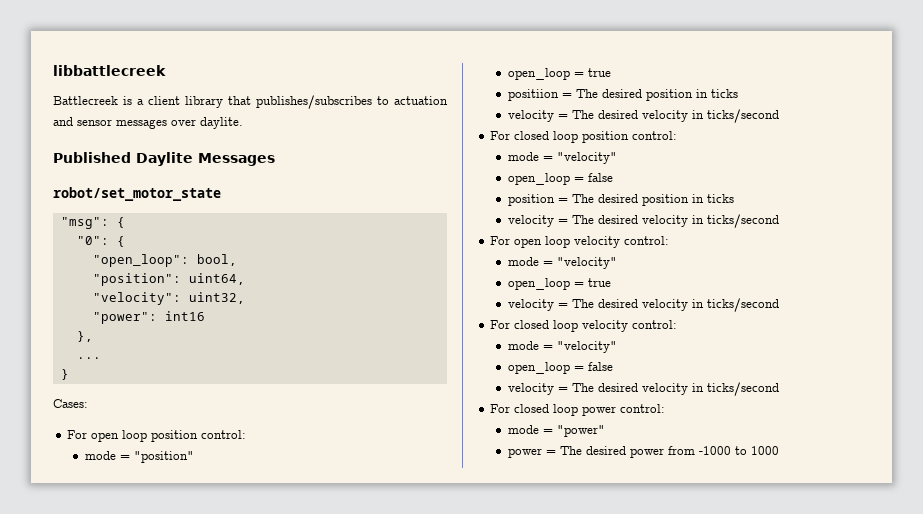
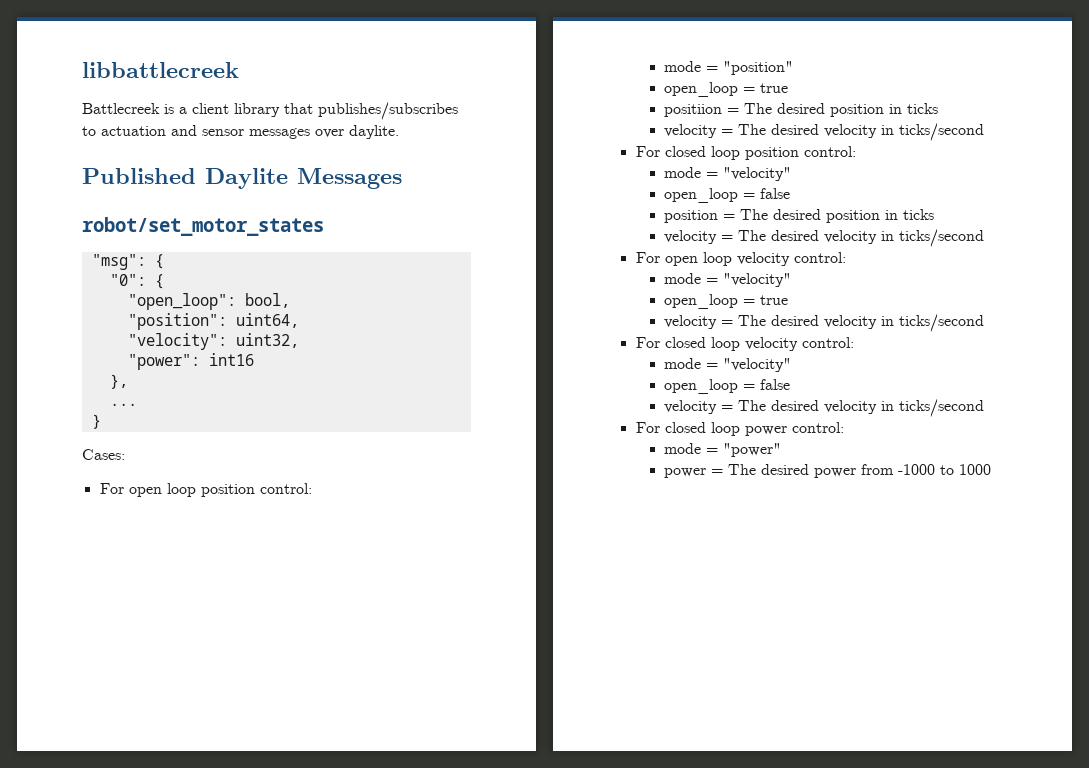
- robot/set_motor_state
+ robot/set_motor_states

